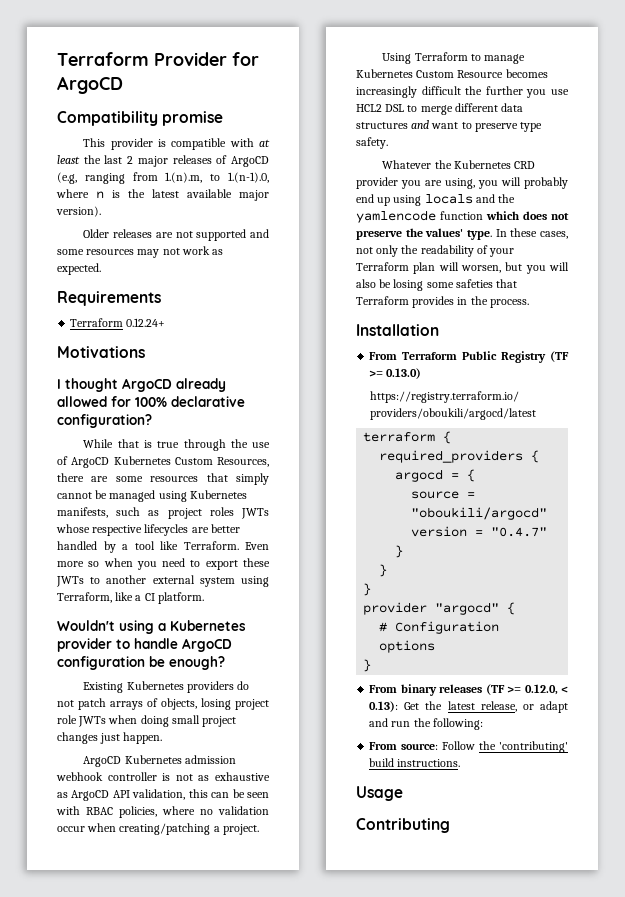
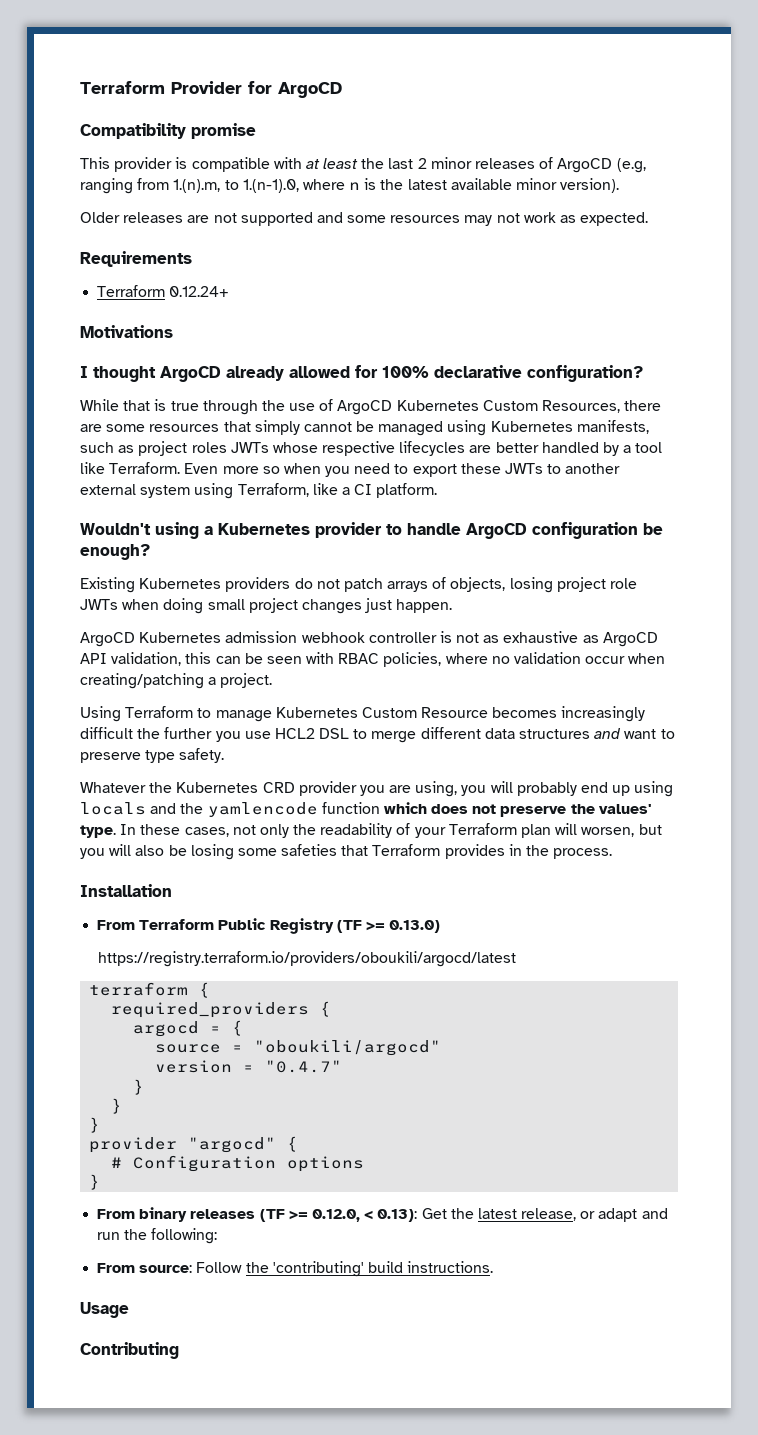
- This provider is compatible with at least the last 2 major releases of ArgoCD (e.g, ranging from 1.(n).m, to 1.(n-1).0, where n is the latest available major version).
+ This provider is compatible with at least the last 2 minor releases of ArgoCD (e.g, ranging from 1.(n).m, to 1.(n-1).0, where n is the latest available minor version).

